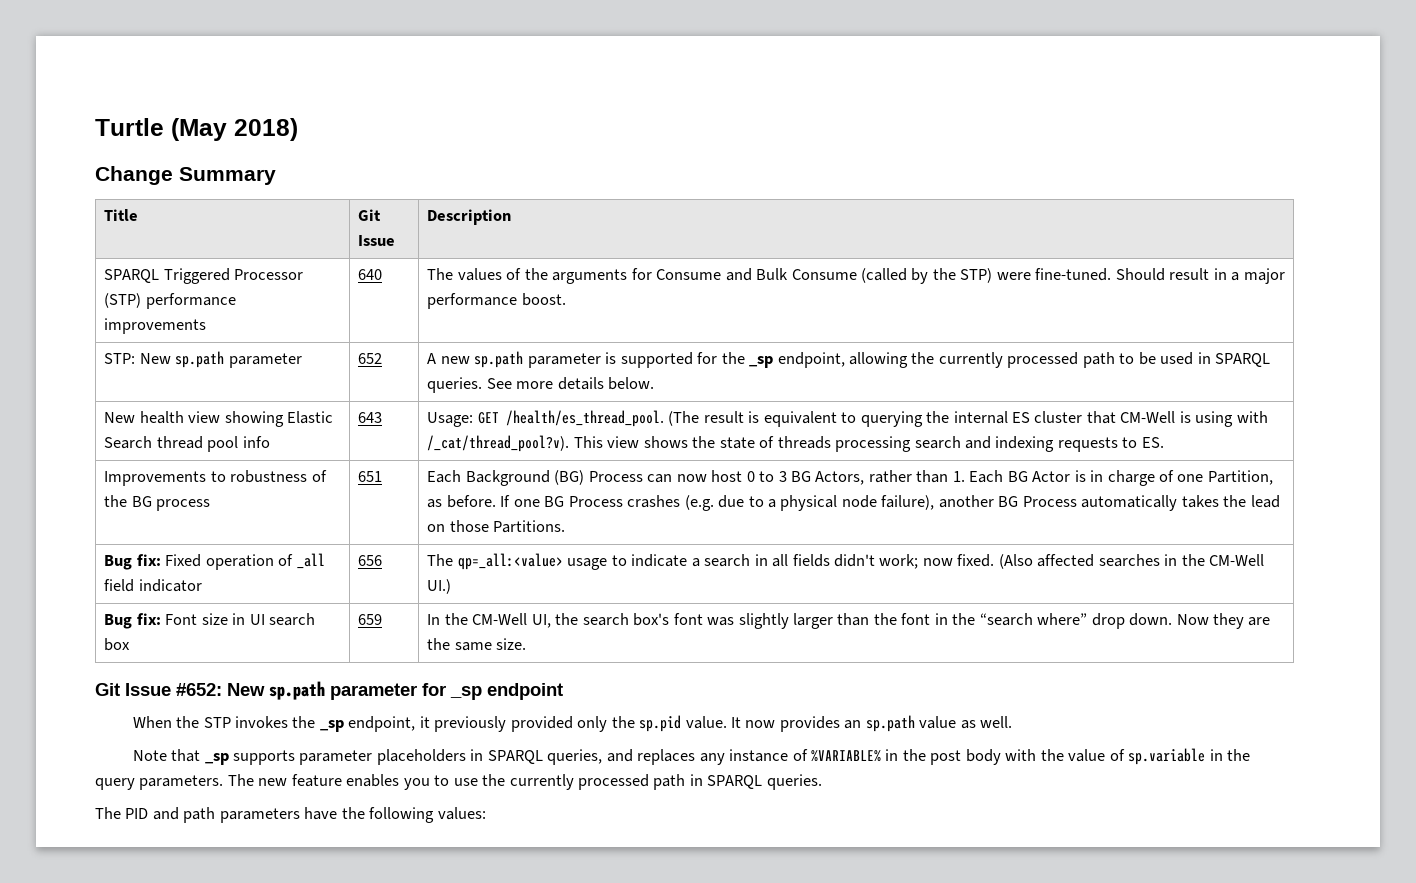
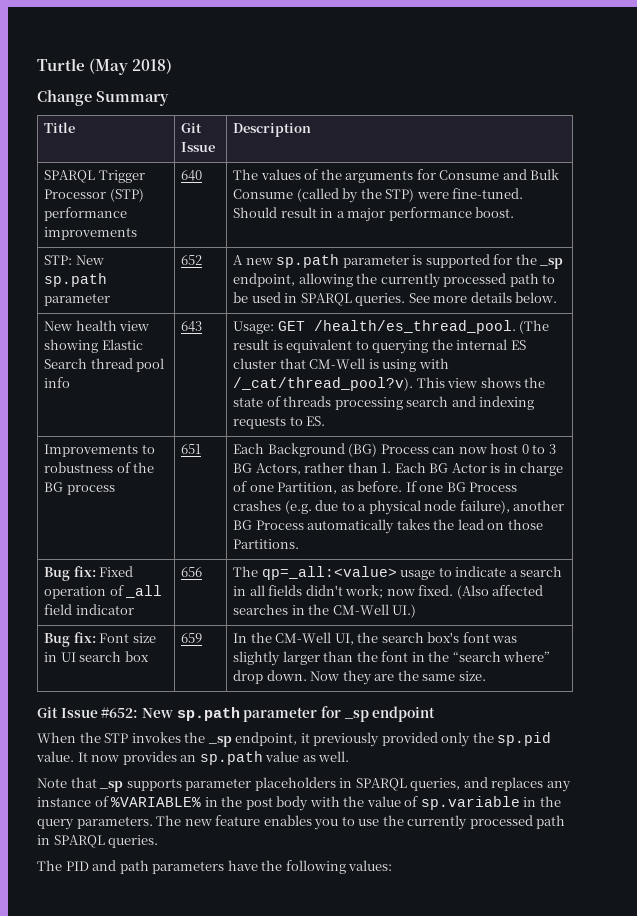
- SPARQL Triggered Processor (STP) performance improvements | 640 | The values of the arguments for Consume and Bulk Consume (called by the STP) were fine-tuned. Should result in a major performance boost.
+ SPARQL Trigger Processor (STP) performance improvements | 640 | The values of the arguments for Consume and Bulk Consume (called by the STP) were fine-tuned. Should result in a major performance boost.

